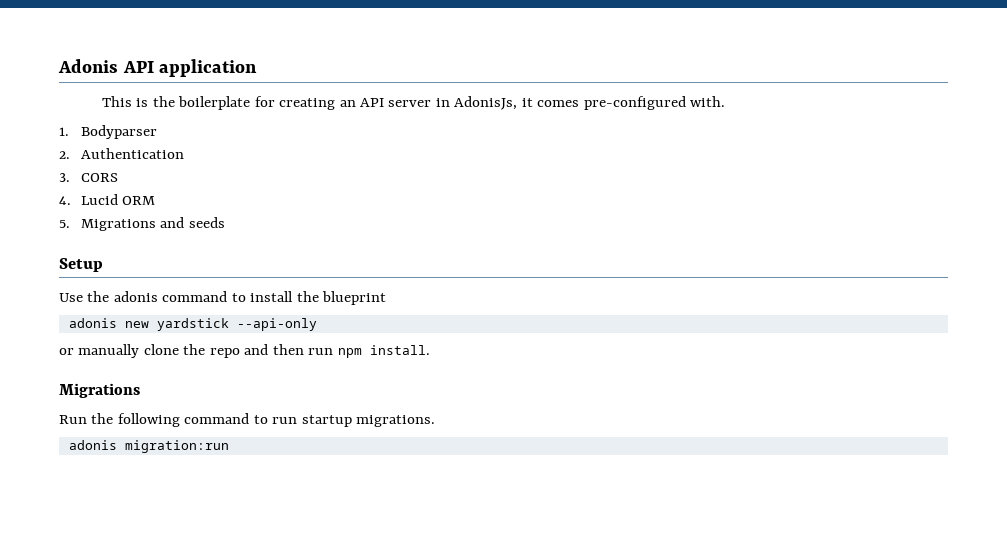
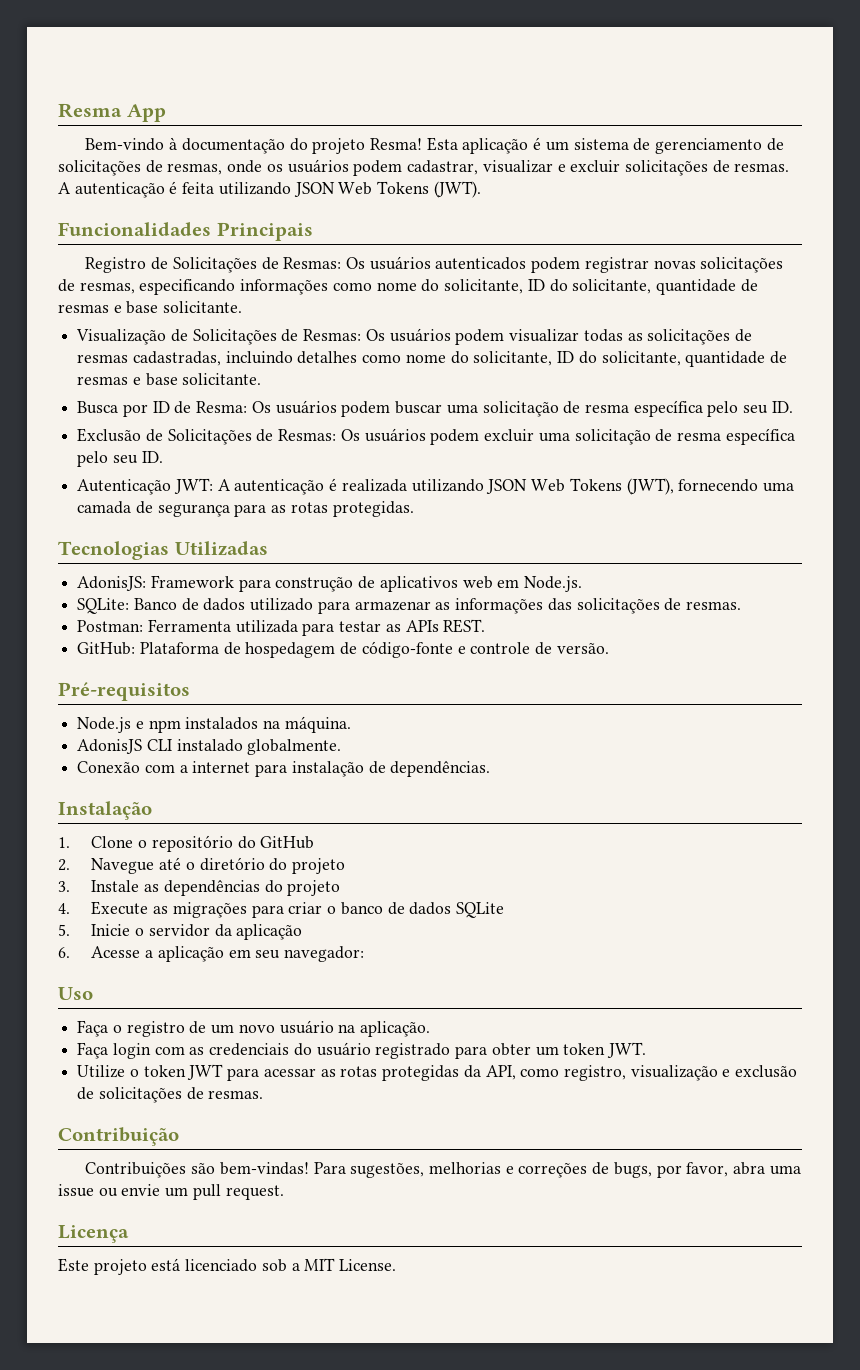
- Adonis API application
- This is the boilerplate for creating an API server in AdonisJs, it comes pre-configured with.
- 1. Bodyparser
- 2. Authentication
- 3. CORS
- 4. Lucid ORM
- 5. Migrations and seeds
- Setup
- Use the adonis command to install the blueprint
- adonis new yardstick --api-only
- or manually clone the repo and then run npm install.
- Migrations
- Run the following command to run startup migrations.
- adonis migration:run
+ Resma App
+ Bem-vindo à documentação do projeto Resma! Esta aplicação é um sistema de gerenciamento de solicitações de resmas, onde os usuários podem cadastrar, visualizar e excluir solicitações de resmas. A autenticação é feita utilizando JSON Web Tokens (JWT).
+ Funcionalidades Principais
+ Registro de Solicitações de Resmas: Os usuários autenticados podem registrar novas solicitações de resmas, especificando informações como nome do solicitante, ID do solicitante, quantidade de resmas e base solicitante.
+ Visualização de Solicitações de Resmas: Os usuários podem visualizar todas as solicitações de resmas cadastradas, incluindo detalhes como nome do solicitante, ID do solicitante, quantidade de resmas e base solicitante.
+ Busca por ID de Resma: Os usuários podem buscar uma solicitação de resma específica pelo seu ID.
+ Exclusão de Solicitações de Resmas: Os usuários podem excluir uma solicitação de resma específica pelo seu ID.
+ Autenticação JWT: A autenticação é realizada utilizando JSON Web Tokens (JWT), fornecendo uma camada de segurança para as rotas protegidas.
+ Tecnologias Utilizadas
+ AdonisJS: Framework para construção de aplicativos web em Node.js.
+ SQLite: Banco de dados utilizado para armazenar as informações das solicitações de resmas.
+ Postman: Ferramenta utilizada para testar as APIs REST.
+ GitHub: Plataforma de hospedagem de código-fonte e controle de versão.
+ Pré-requisitos
+ Node.js e npm instalados na máquina.
+ AdonisJS CLI instalado globalmente.
+ Conexão com a internet para instalação de dependências.
+ Instalação
+ 1. Clone o repositório do GitHub
+ 2. Navegue até o diretório do projeto
+ 3. Instale as dependências do projeto
+ 4. Execute as migrações para criar o banco de dados SQLite
+ 5. Inicie o servidor da aplicação
+ 6. Acesse a aplicação em seu navegador:
+ Uso
+ Faça o registro de um novo usuário na aplicação.
+ Faça login com as credenciais do usuário registrado para obter um token JWT.
+ Utilize o token JWT para acessar as rotas protegidas da API, como registro, visualização e exclusão de solicitações de resmas.
+ Contribuição
+ Contribuições são bem-vindas! Para sugestões, melhorias e correções de bugs, por favor, abra uma issue ou envie um pull request.
+ Licença
+ Este projeto está licenciado sob a MIT License.

